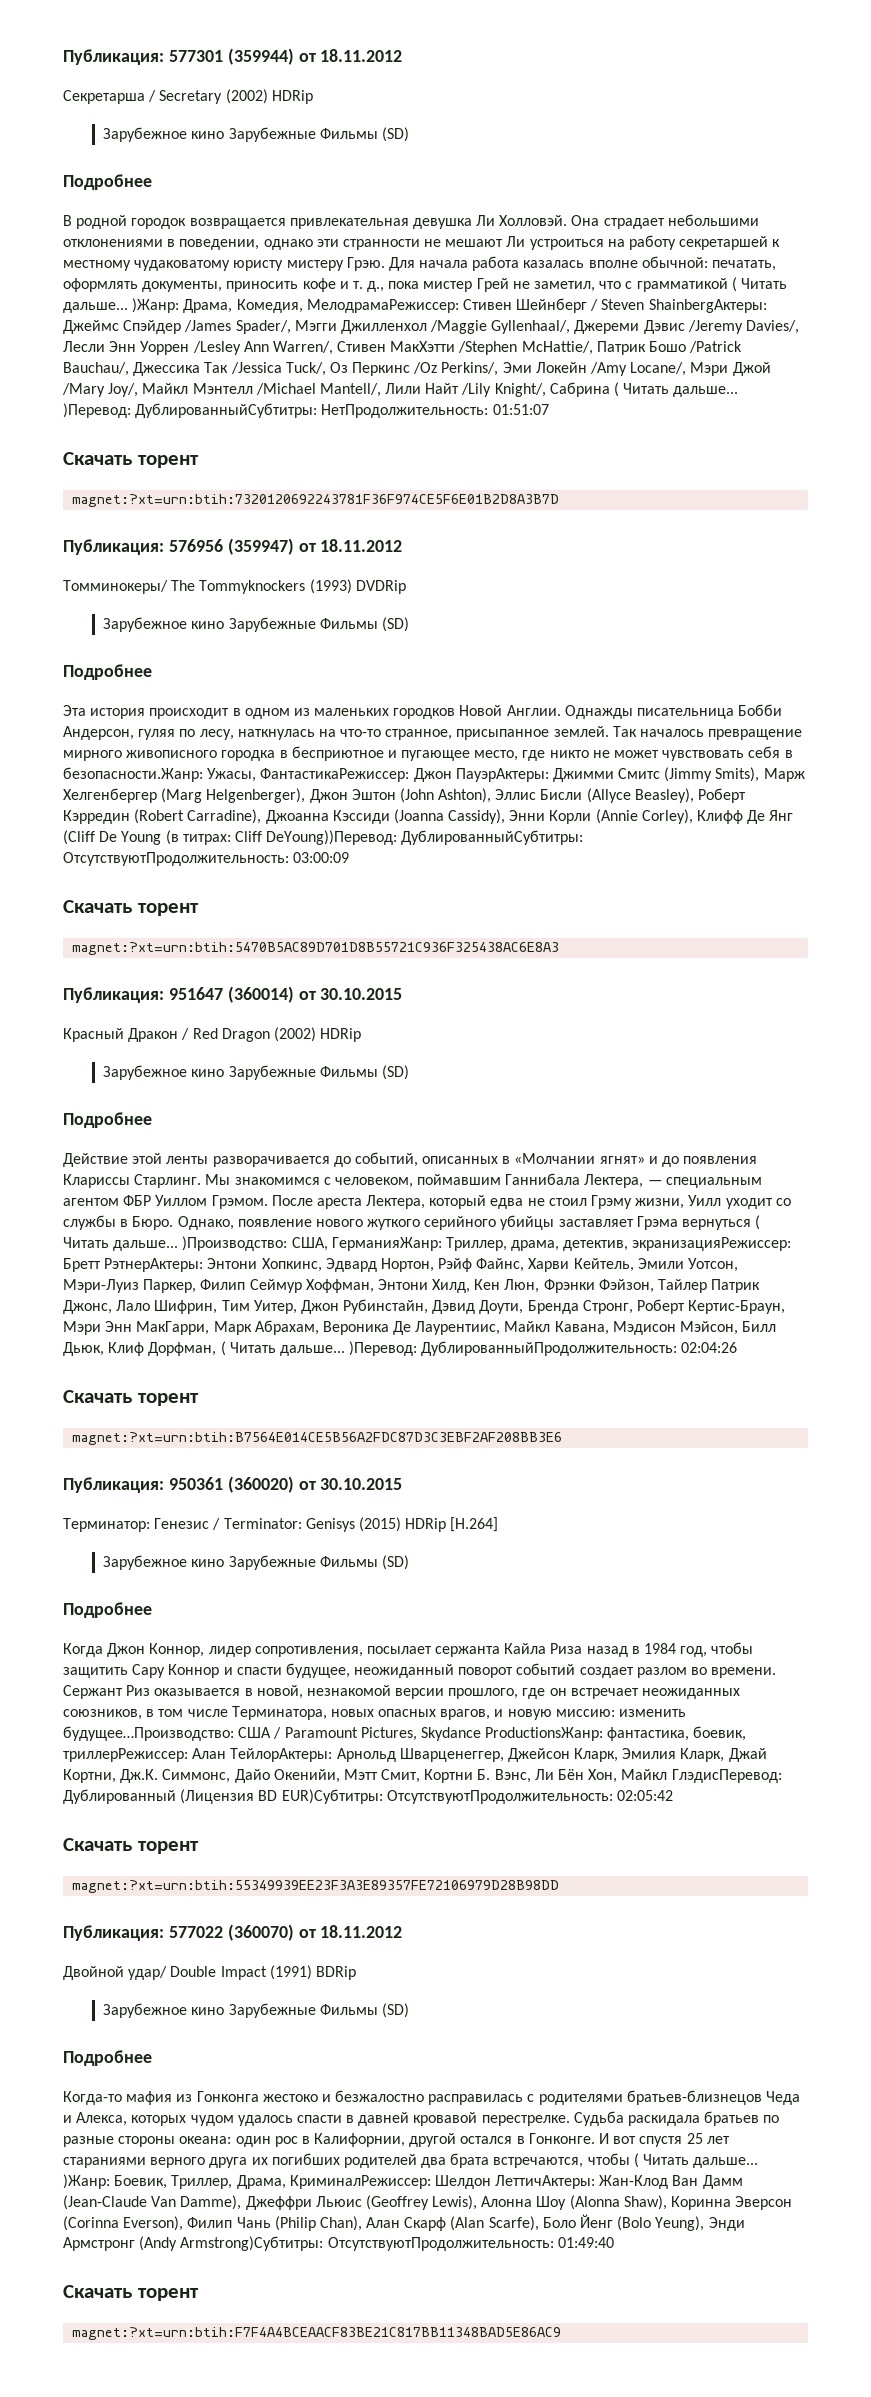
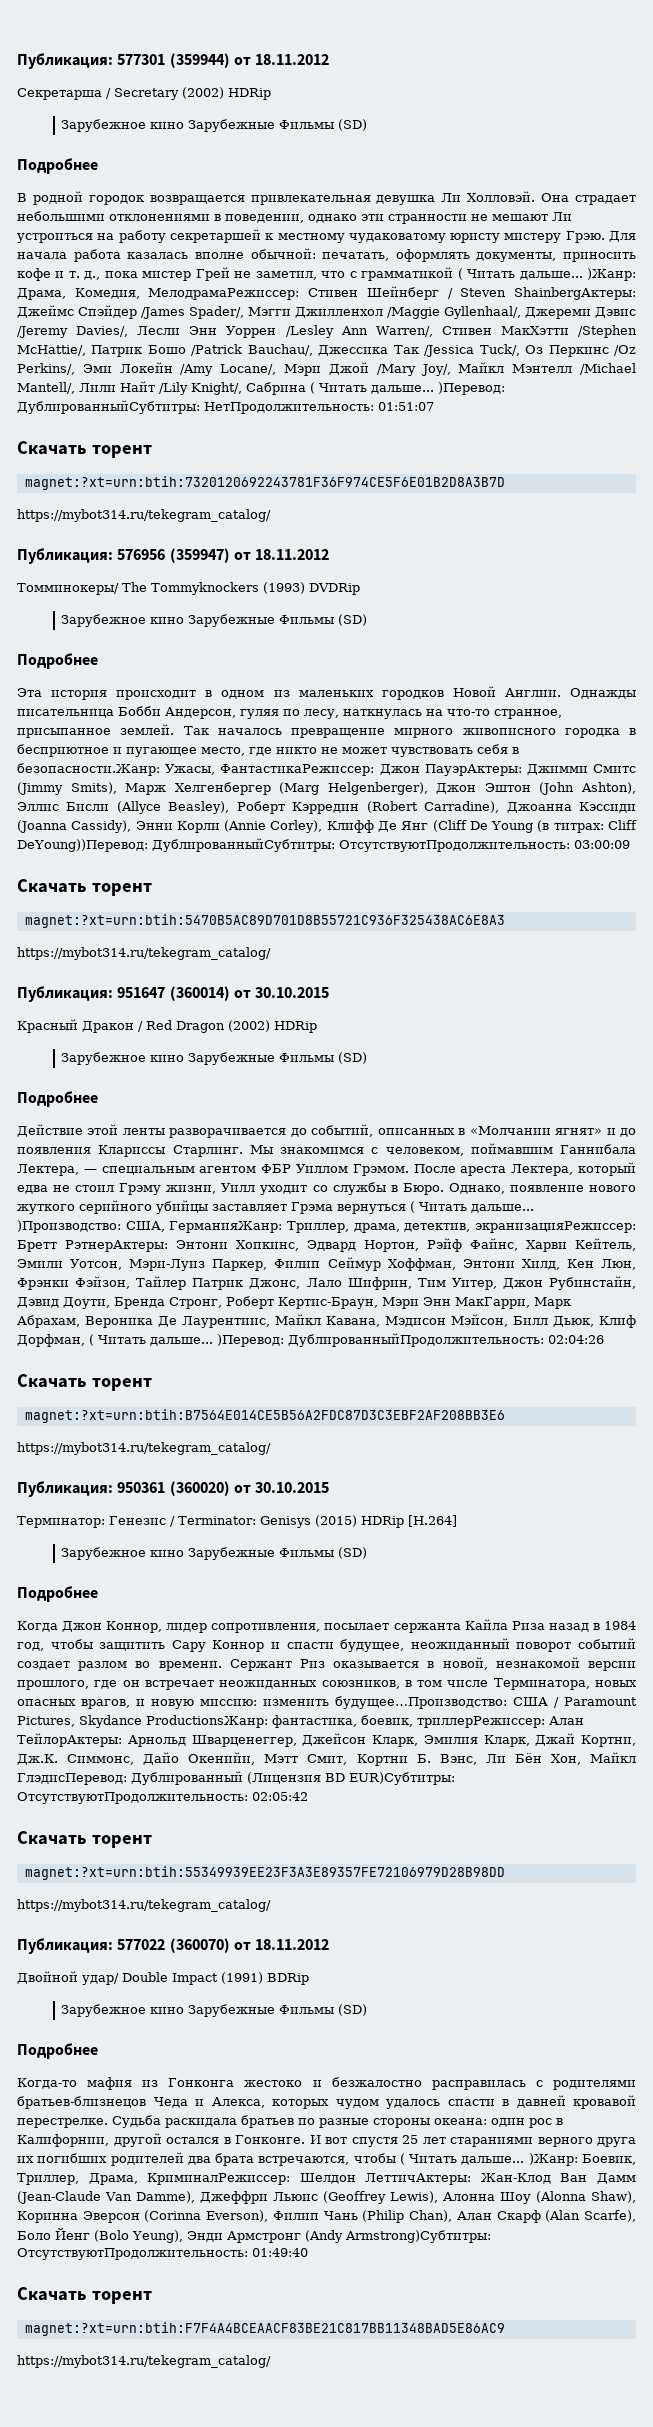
  magnet:?xt=urn:btih:7320120692243781F36F974CE5F6E01B2D8A3B7D
+ https://mybot314.ru/tekegram_catalog/
  magnet:?xt=urn:btih:5470B5AC89D701D8B55721C936F325438AC6E8A3
+ https://mybot314.ru/tekegram_catalog/
  magnet:?xt=urn:btih:B7564E014CE5B56A2FDC87D3C3EBF2AF208BB3E6
+ https://mybot314.ru/tekegram_catalog/
  magnet:?xt=urn:btih:55349939EE23F3A3E89357FE72106979D28B98DD
+ https://mybot314.ru/tekegram_catalog/
  magnet:?xt=urn:btih:F7F4A4BCEAACF83BE21C817BB11348BAD5E86AC9
+ https://mybot314.ru/tekegram_catalog/

